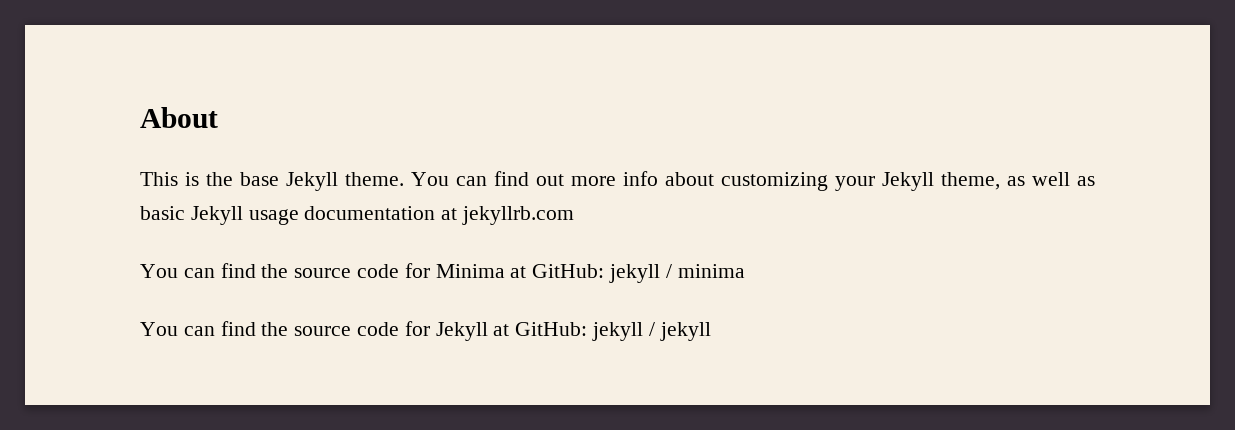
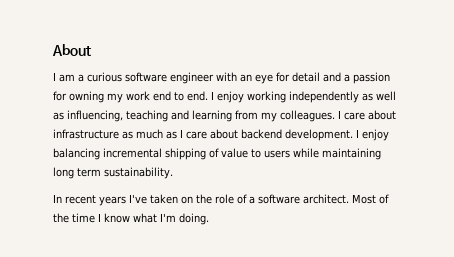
- This is the base Jekyll theme. You can find out more info about customizing your Jekyll theme, as well as basic Jekyll usage documentation at jekyllrb.com
- You can find the source code for Minima at GitHub: jekyll / minima
- You can find the source code for Jekyll at GitHub: jekyll / jekyll
+ I am a curious software engineer with an eye for detail and a passion for owning my work end to end. I enjoy working independently as well as influencing, teaching and learning from my colleagues. I care about infrastructure as much as I care about backend development. I enjoy balancing incremental shipping of value to users while maintaining long term sustainability.
+ In recent years I've taken on the role of a software architect. Most of the time I know what I'm doing.

